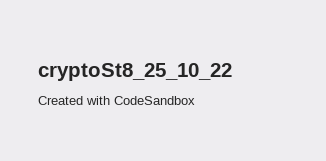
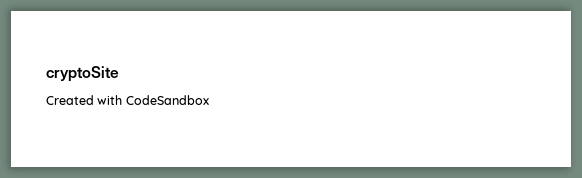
- cryptoSt8_25_10_22
+ cryptoSite

